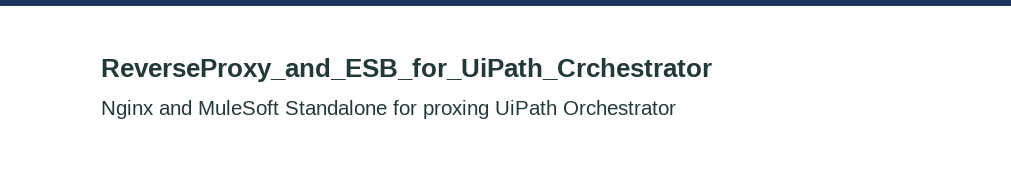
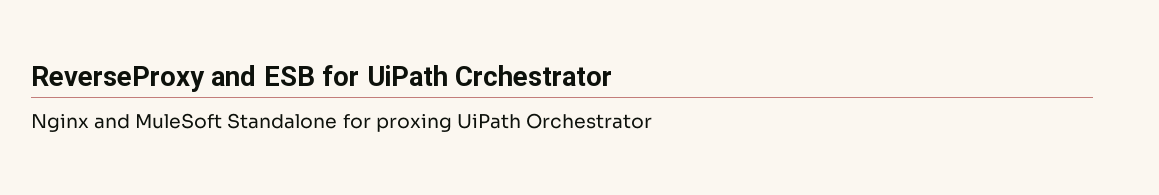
- ReverseProxy_and_ESB_for_UiPath_Crchestrator
+ ReverseProxy and ESB for UiPath Crchestrator

